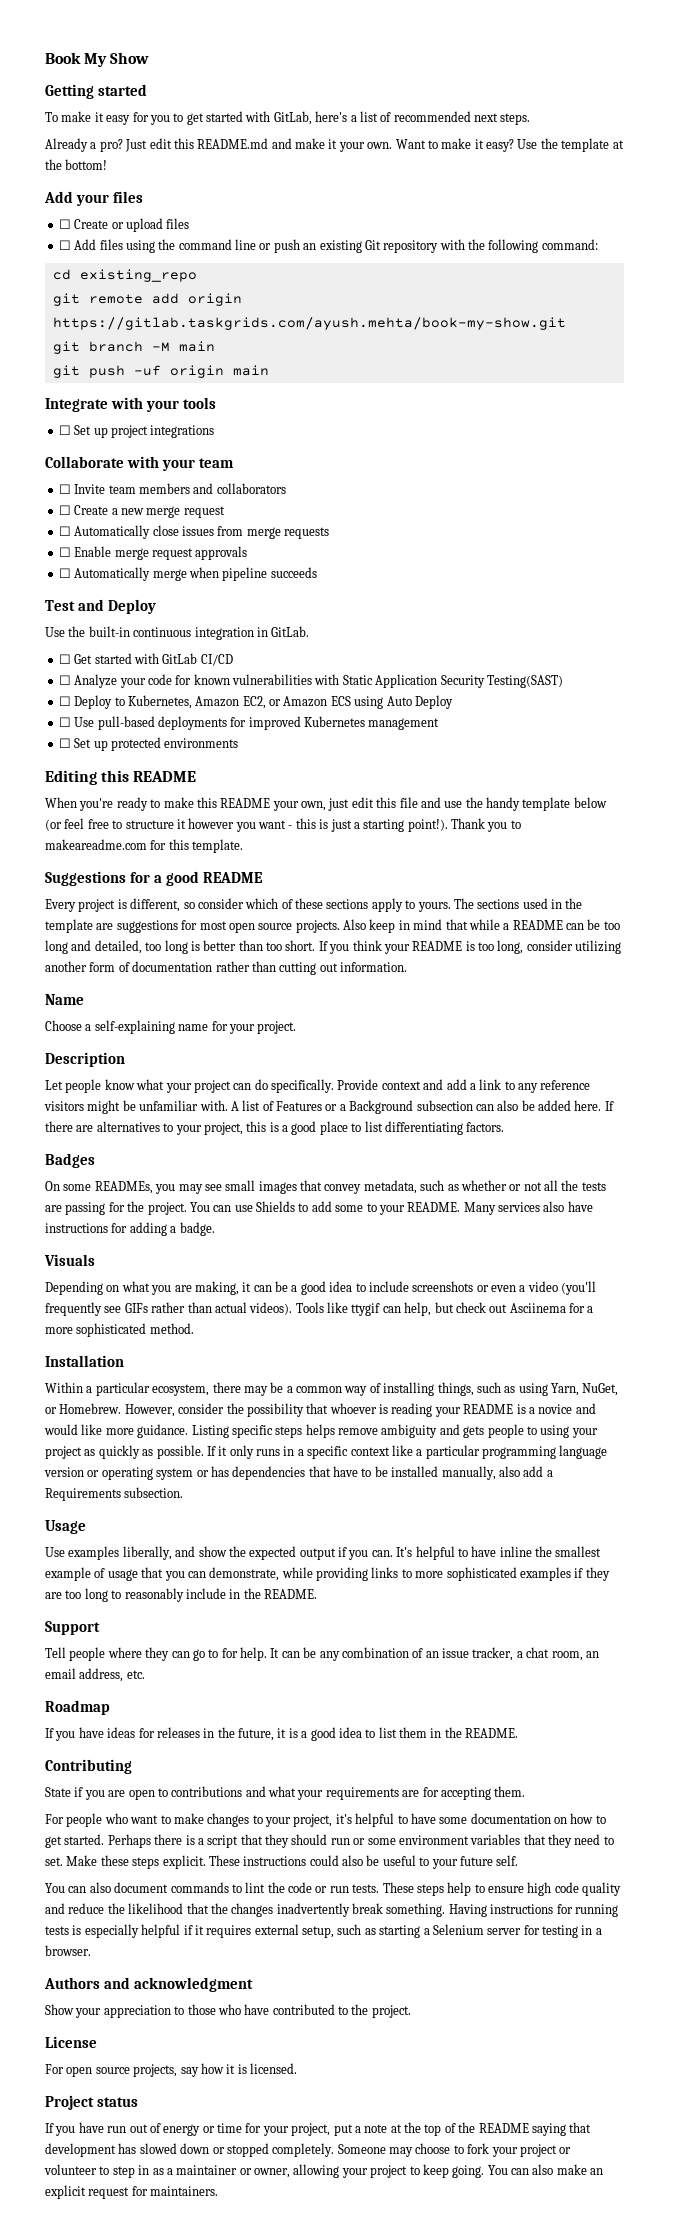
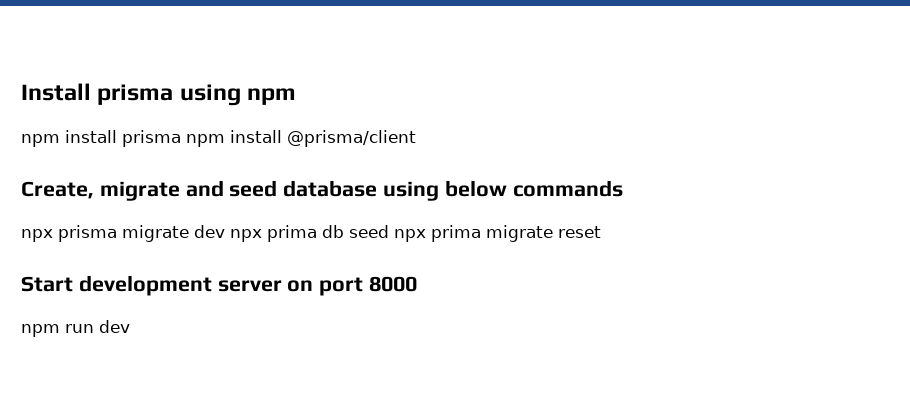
- Book My Show
- Getting started
- To make it easy for you to get started with GitLab, here's a list of recommended next steps.
- Already a pro? Just edit this README.md and make it your own. Want to make it easy? Use the template at the bottom!
- Add your files
- ☐ Create or upload files
- ☐ Add files using the command line or push an existing Git repository with the following command:
- cd existing_repo
- git remote add origin https://gitlab.taskgrids.com/ayush.mehta/book-my-show.git
- git branch -M main
- git push -uf origin main
- Integrate with your tools
- ☐ Set up project integrations
- Collaborate with your team
- ☐ Invite team members and collaborators
- ☐ Create a new merge request
- ☐ Automatically close issues from merge requests
- ☐ Enable merge request approvals
- ☐ Automatically merge when pipeline succeeds
- Test and Deploy
- Use the built-in continuous integration in GitLab.
- ☐ Get started with GitLab CI/CD
- ☐ Analyze your code for known vulnerabilities with Static Application Security Testing(SAST)
- ☐ Deploy to Kubernetes, Amazon EC2, or Amazon ECS using Auto Deploy
- ☐ Use pull-based deployments for improved Kubernetes management
- ☐ Set up protected environments
- Editing this README
- When you're ready to make this README your own, just edit this file and use the handy template below (or feel free to structure it however you want - this is just a starting point!). Thank you to makeareadme.com for this template.
- Suggestions for a good README
- Every project is different, so consider which of these sections apply to yours. The sections used in the template are suggestions for most open source projects. Also keep in mind that while a README can be too long and detailed, too long is better than too short. If you think your README is too long, consider utilizing another form of documentation rather than cutting out information.
- Name
- Choose a self-explaining name for your project.
- Description
- Let people know what your project can do specifically. Provide context and add a link to any reference visitors might be unfamiliar with. A list of Features or a Background subsection can also be added here. If there are alternatives to your project, this is a good place to list differentiating factors.
- Badges
- On some READMEs, you may see small images that convey metadata, such as whether or not all the tests are passing for the project. You can use Shields to add some to your README. Many services also have instructions for adding a badge.
- Visuals
- Depending on what you are making, it can be a good idea to include screenshots or even a video (you'll frequently see GIFs rather than actual videos). Tools like ttygif can help, but check out Asciinema for a more sophisticated method.
- Installation
- Within a particular ecosystem, there may be a common way of installing things, such as using Yarn, NuGet, or Homebrew. However, consider the possibility that whoever is reading your README is a novice and would like more guidance. Listing specific steps helps remove ambiguity and gets people to using your project as quickly as possible. If it only runs in a specific context like a particular programming language version or operating system or has dependencies that have to be installed manually, also add a Requirements subsection.
- Usage
- Use examples liberally, and show the expected output if you can. It's helpful to have inline the smallest example of usage that you can demonstrate, while providing links to more sophisticated examples if they are too long to reasonably include in the README.
- Support
- Tell people where they can go to for help. It can be any combination of an issue tracker, a chat room, an email address, etc.
- Roadmap
- If you have ideas for releases in the future, it is a good idea to list them in the README.
- Contributing
- State if you are open to contributions and what your requirements are for accepting them.
- For people who want to make changes to your project, it's helpful to have some documentation on how to get started. Perhaps there is a script that they should run or some environment variables that they need to set. Make these steps explicit. These instructions could also be useful to your future self.
- You can also document commands to lint the code or run tests. These steps help to ensure high code quality and reduce the likelihood that the changes inadvertently break something. Having instructions for running tests is especially helpful if it requires external setup, such as starting a Selenium server for testing in a browser.
- Authors and acknowledgment
- Show your appreciation to those who have contributed to the project.
- License
- For open source projects, say how it is licensed.
- Project status
- If you have run out of energy or time for your project, put a note at the top of the README saying that development has slowed down or stopped completely. Someone may choose to fork your project or volunteer to step in as a maintainer or owner, allowing your project to keep going. You can also make an explicit request for maintainers.
+ Install prisma using npm
+ npm install prisma npm install @prisma/client
+ Create, migrate and seed database using below commands
+ npx prisma migrate dev npx prima db seed npx prima migrate reset
+ Start development server on port 8000
+ npm run dev

